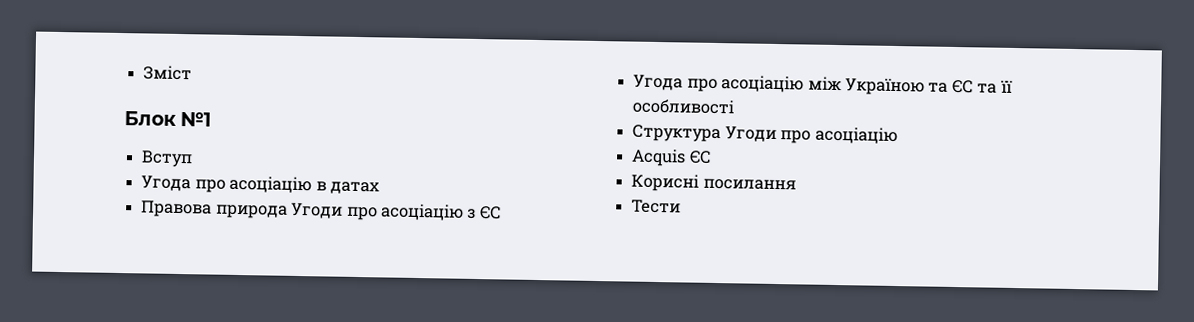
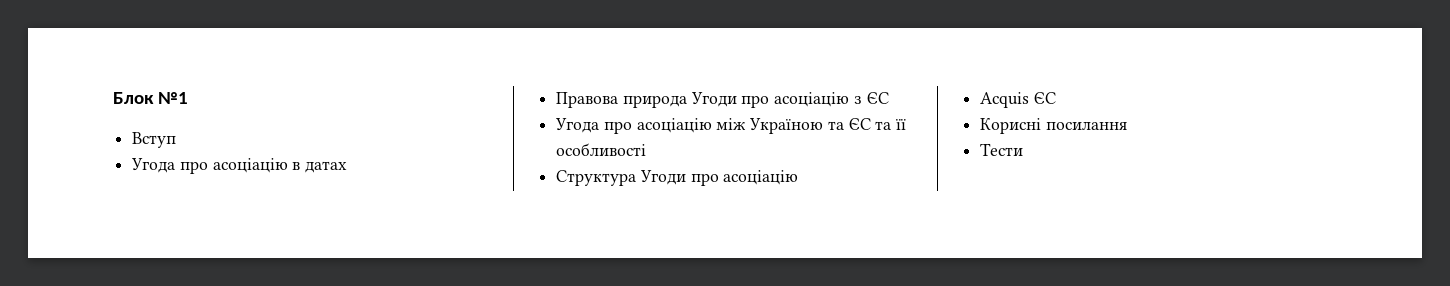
- Зміст

